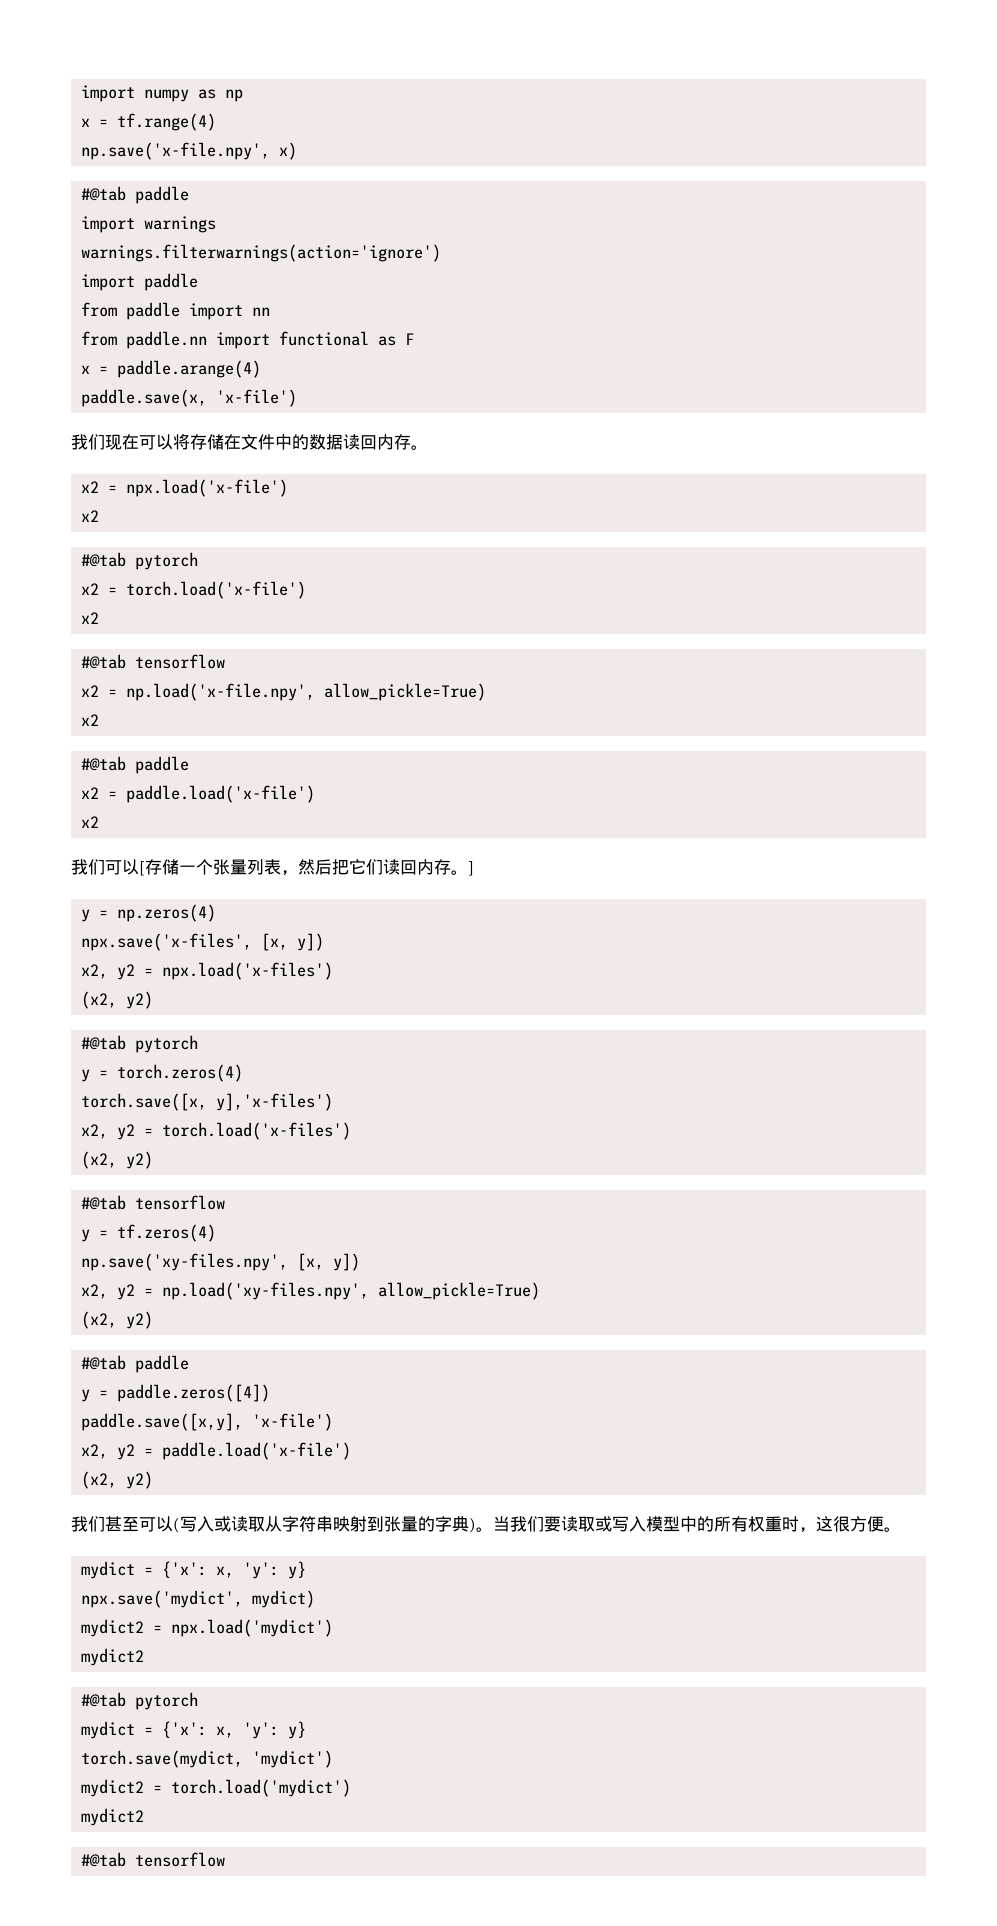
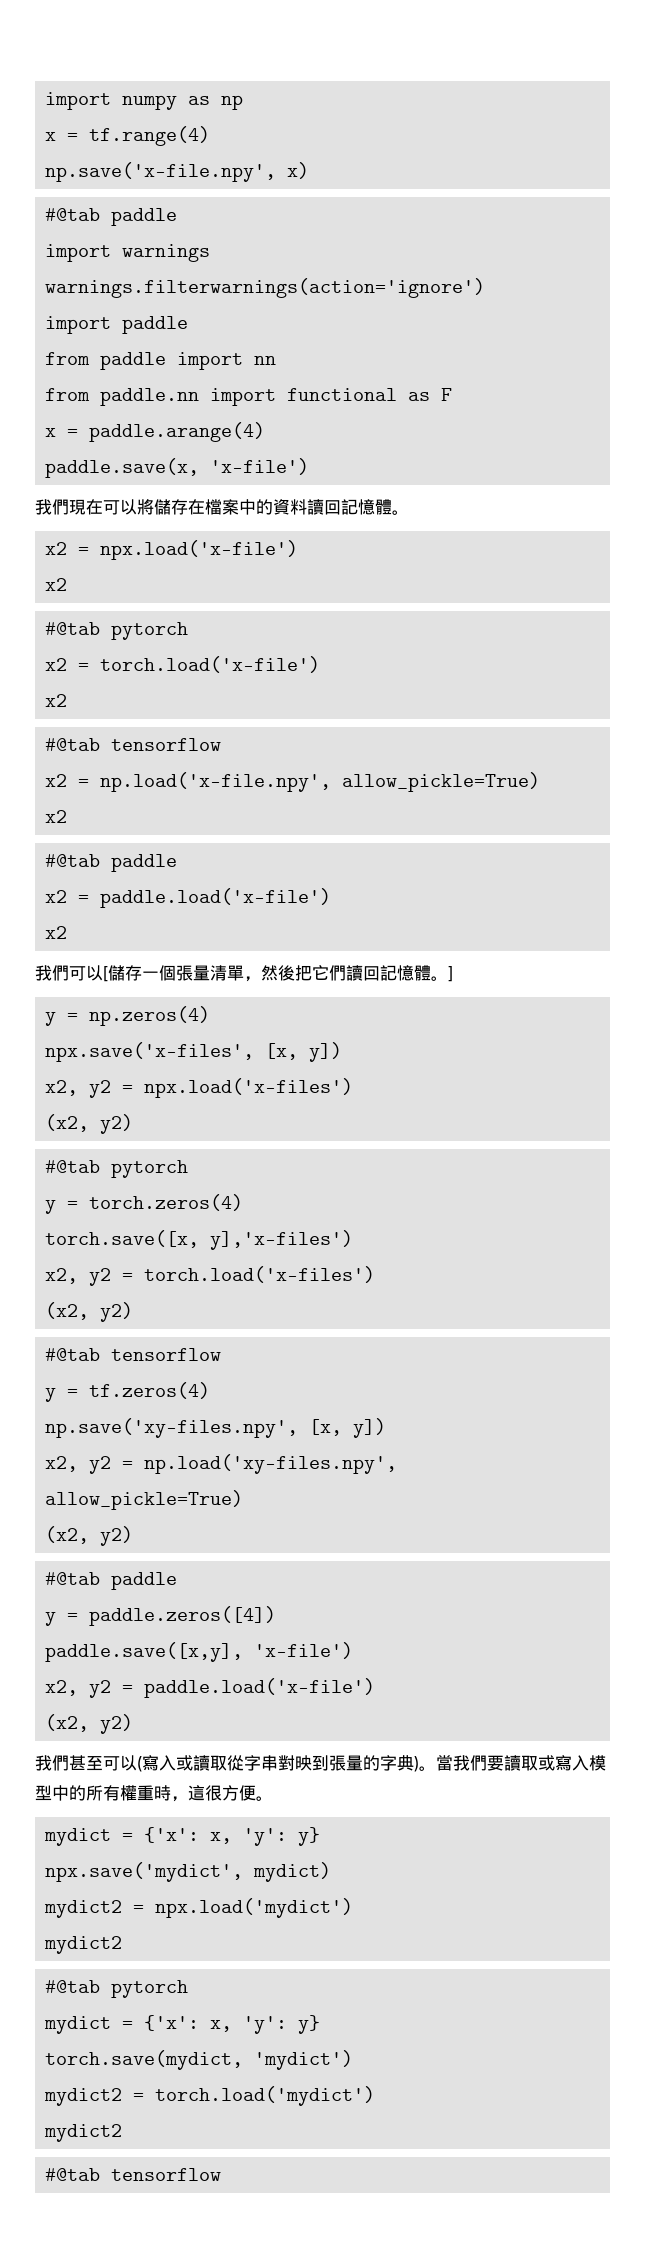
- 我们现在可以将存储在文件中的数据读回内存。
+ 我們現在可以將儲存在檔案中的資料讀回記憶體。
- 我们可以[存储一个张量列表，然后把它们读回内存。]
+ 我們可以[儲存一個張量清單，然後把它們讀回記憶體。]
- 我们甚至可以(写入或读取从字符串映射到张量的字典)。当我们要读取或写入模型中的所有权重时，这很方便。
+ 我們甚至可以(寫入或讀取從字串對映到張量的字典)。當我們要讀取或寫入模型中的所有權重時，這很方便。

